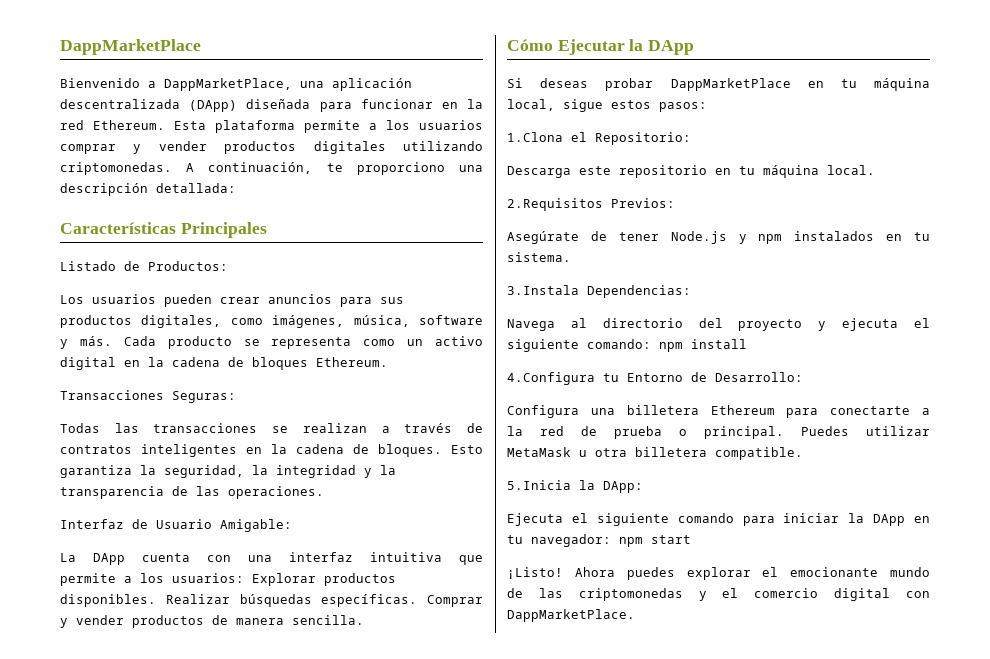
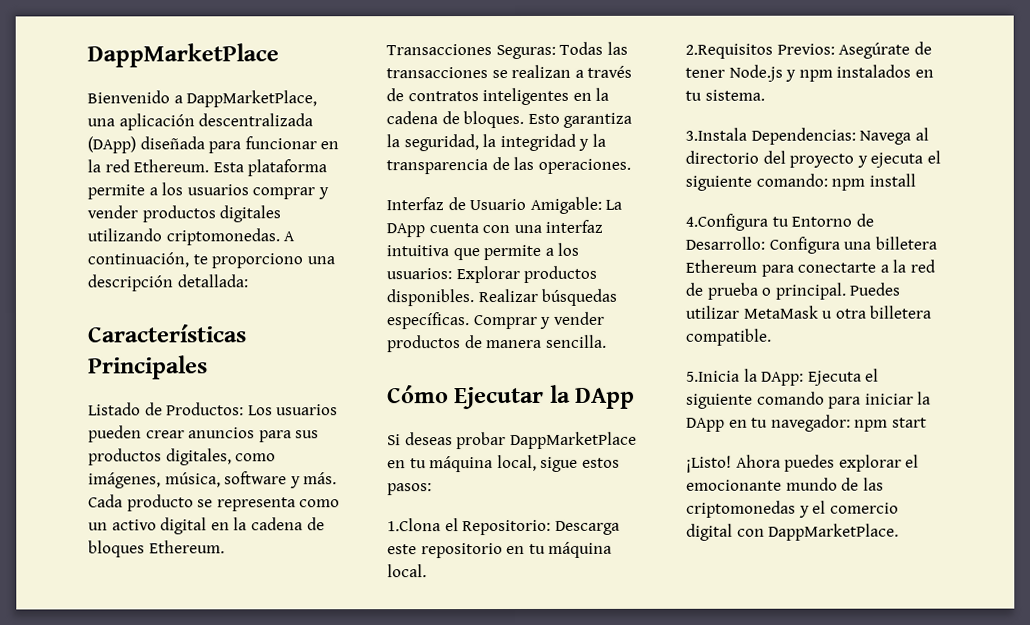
- Listado de Productos:
- Los usuarios pueden crear anuncios para sus productos digitales, como imágenes, música, software y más.
+ Listado de Productos: Los usuarios pueden crear anuncios para sus productos digitales, como imágenes, música, software y más.
- Transacciones Seguras:
- Todas las transacciones se realizan a través de contratos inteligentes en la cadena de bloques.
+ Transacciones Seguras: Todas las transacciones se realizan a través de contratos inteligentes en la cadena de bloques.
- Interfaz de Usuario Amigable:
- La DApp cuenta con una interfaz intuitiva que permite a los usuarios: Explorar productos disponibles.
+ Interfaz de Usuario Amigable: La DApp cuenta con una interfaz intuitiva que permite a los usuarios: Explorar productos disponibles.
- 1.Clona el Repositorio:
- Descarga este repositorio en tu máquina local.
+ 1.Clona el Repositorio: Descarga este repositorio en tu máquina local.
- 2.Requisitos Previos:
- Asegúrate de tener Node.js y npm instalados en tu sistema.
+ 2.Requisitos Previos: Asegúrate de tener Node.js y npm instalados en tu sistema.
- 3.Instala Dependencias:
- Navega al directorio del proyecto y ejecuta el siguiente comando: npm install
+ 3.Instala Dependencias: Navega al directorio del proyecto y ejecuta el siguiente comando: npm install
- 4.Configura tu Entorno de Desarrollo:
- Configura una billetera Ethereum para conectarte a la red de prueba o principal.
+ 4.Configura tu Entorno de Desarrollo: Configura una billetera Ethereum para conectarte a la red de prueba o principal.
- 5.Inicia la DApp:
- Ejecuta el siguiente comando para iniciar la DApp en tu navegador: npm start
+ 5.Inicia la DApp: Ejecuta el siguiente comando para iniciar la DApp en tu navegador: npm start

